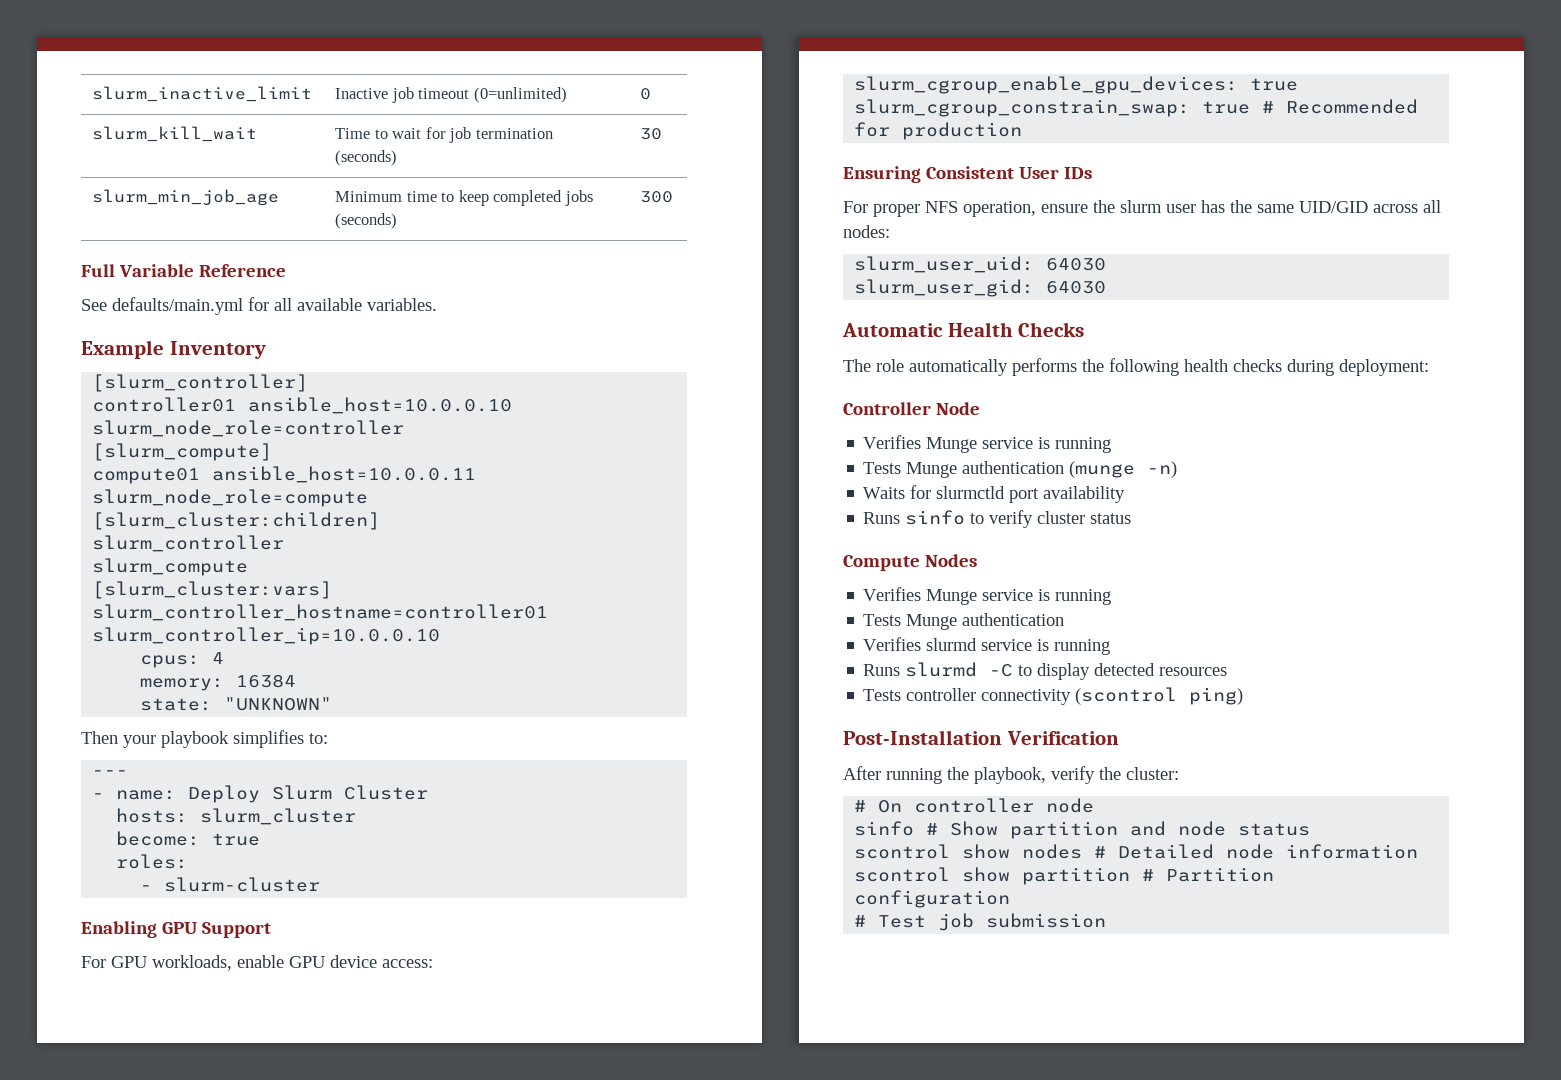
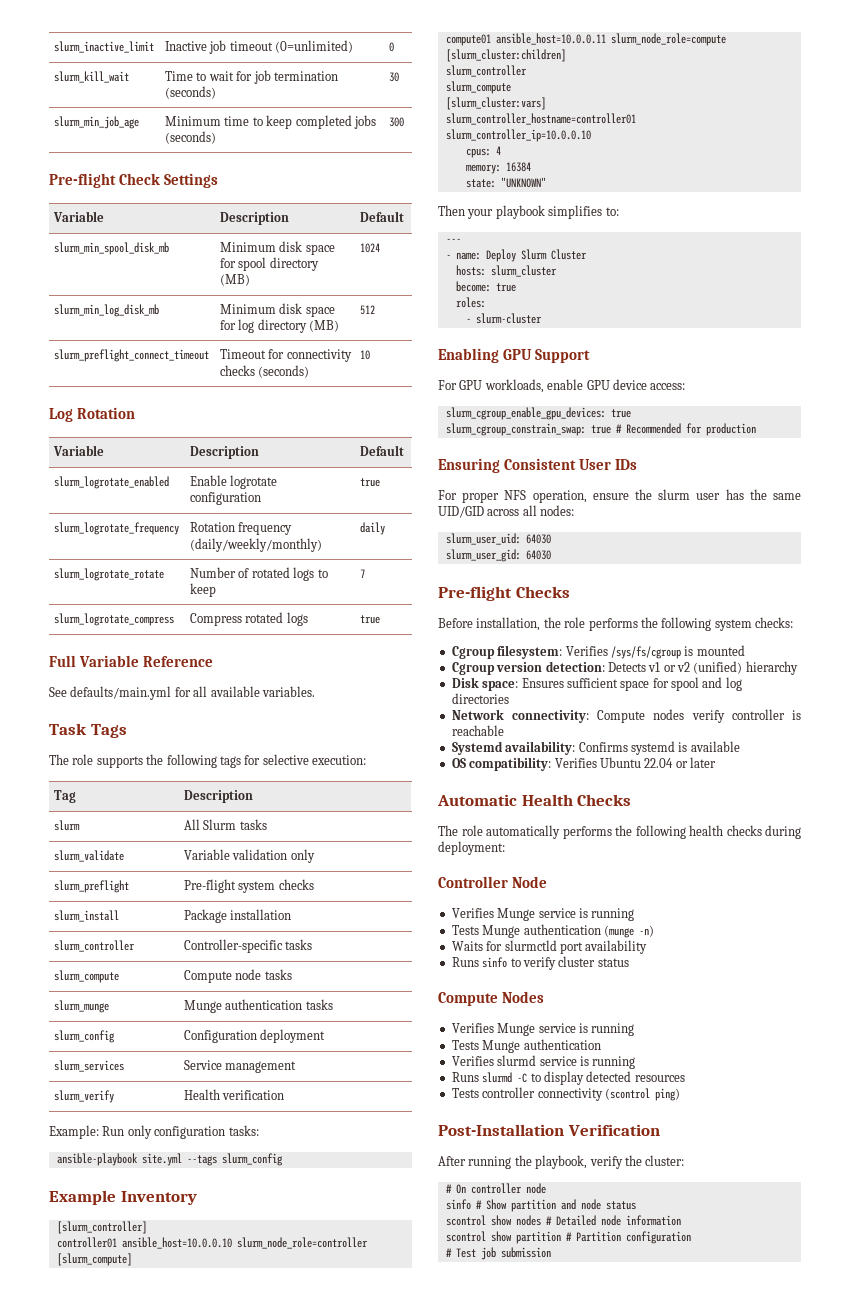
+ Pre-flight Check Settings
+ Variable | Description | Default
+ slurm_min_spool_disk_mb | Minimum disk space for spool directory (MB) | 1024
+ slurm_min_log_disk_mb | Minimum disk space for log directory (MB) | 512
+ slurm_preflight_connect_timeout | Timeout for connectivity checks (seconds) | 10
+ Log Rotation
+ Variable | Description | Default
+ slurm_logrotate_enabled | Enable logrotate configuration | true
+ slurm_logrotate_frequency | Rotation frequency (daily/weekly/monthly) | daily
+ slurm_logrotate_rotate | Number of rotated logs to keep | 7
+ slurm_logrotate_compress | Compress rotated logs | true
+ Task Tags
+ The role supports the following tags for selective execution:
+ Tag | Description
+ slurm | All Slurm tasks
+ slurm_validate | Variable validation only
+ slurm_preflight | Pre-flight system checks
+ slurm_install | Package installation
+ slurm_controller | Controller-specific tasks
+ slurm_compute | Compute node tasks
+ slurm_munge | Munge authentication tasks
+ slurm_config | Configuration deployment
+ slurm_services | Service management
+ slurm_verify | Health verification
+ Example: Run only configuration tasks:
+ ansible-playbook site.yml --tags slurm_config
+ Pre-flight Checks
+ Before installation, the role performs the following system checks:
+ Cgroup filesystem: Verifies /sys/fs/cgroup is mounted
+ Cgroup version detection: Detects v1 or v2 (unified) hierarchy
+ Disk space: Ensures sufficient space for spool and log directories
+ Network connectivity: Compute nodes verify controller is reachable
+ Systemd availability: Confirms systemd is available
+ OS compatibility: Verifies Ubuntu 22.04 or later

